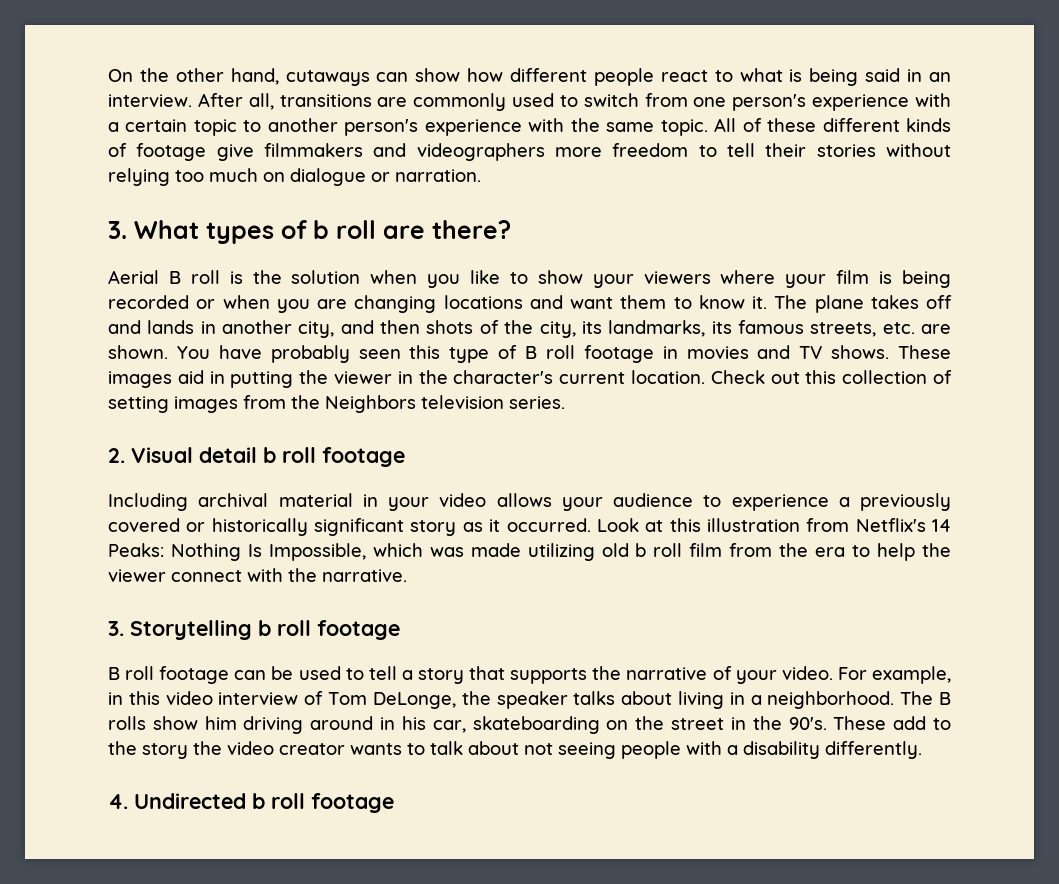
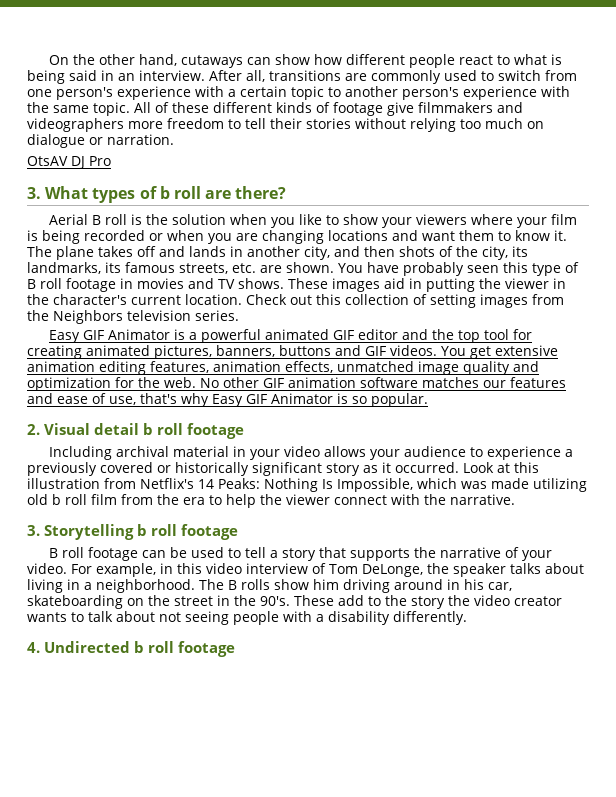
+ OtsAV DJ Pro
+ Easy GIF Animator is a powerful animated GIF editor and the top tool for creating animated pictures, banners, buttons and GIF videos. You get extensive animation editing features, animation effects, unmatched image quality and optimization for the web. No other GIF animation software matches our features and ease of use, that's why Easy GIF Animator is so popular.

